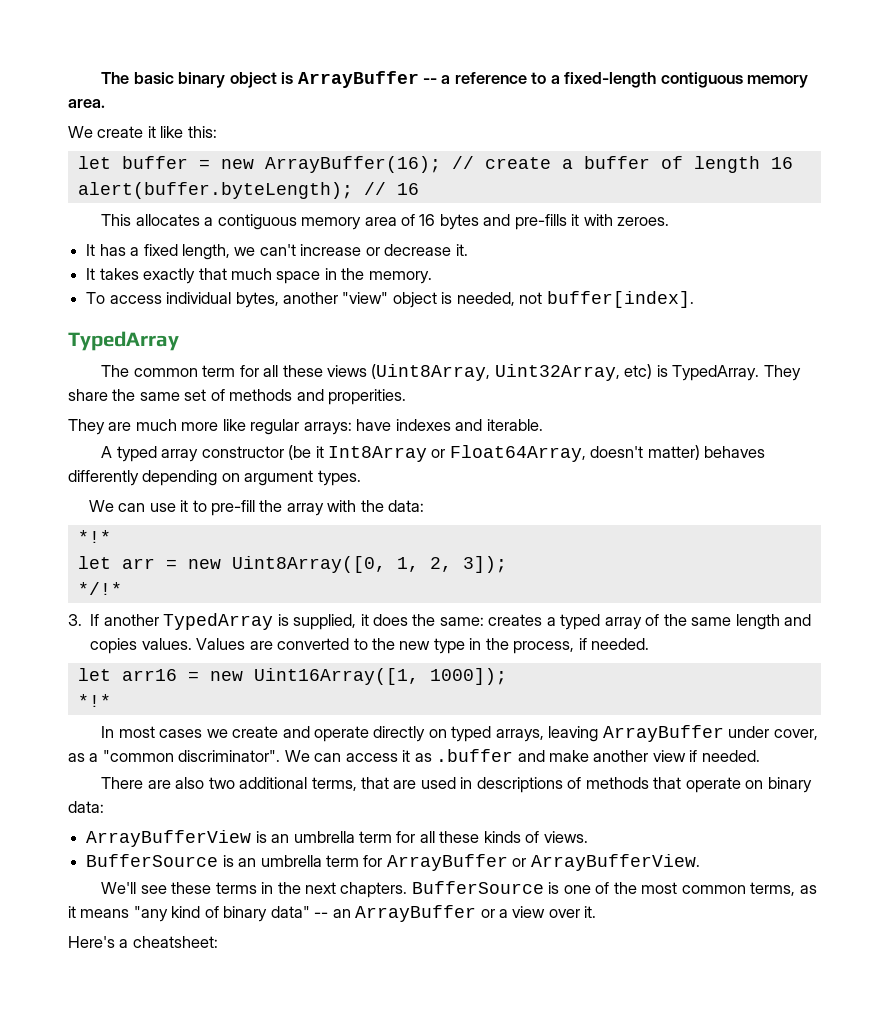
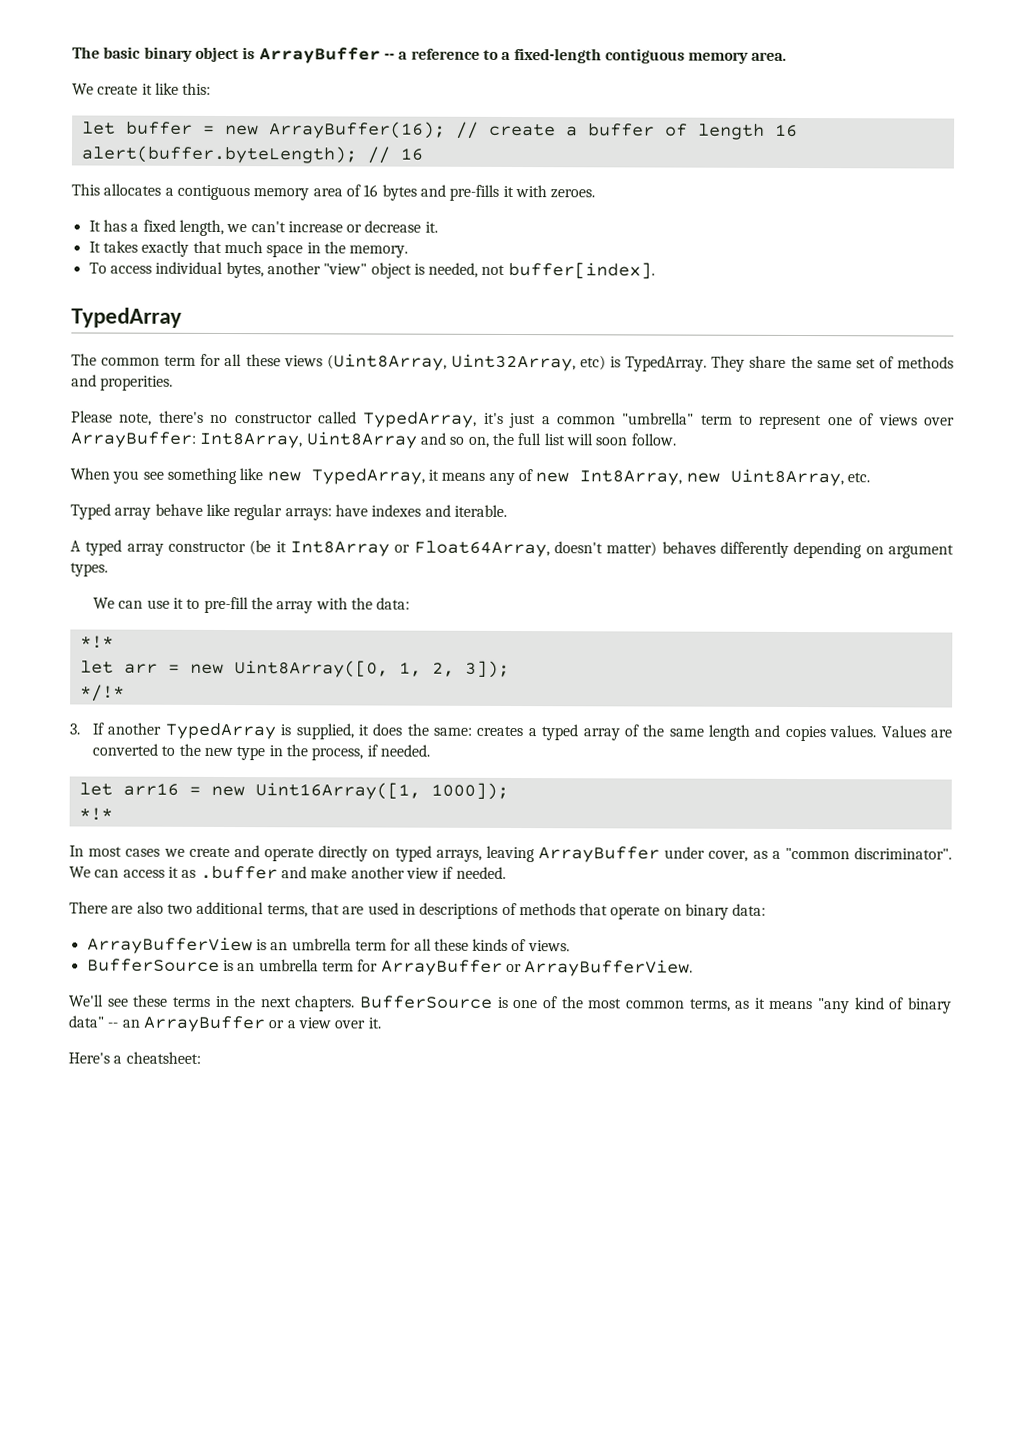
- They are much more like regular arrays: have indexes and iterable.
+ Please note, there's no constructor called TypedArray, it's just a common "umbrella" term to represent one of views over ArrayBuffer: Int8Array, Uint8Array and so on, the full list will soon follow.
+ When you see something like new TypedArray, it means any of new Int8Array, new Uint8Array, etc.
+ Typed array behave like regular arrays: have indexes and iterable.

